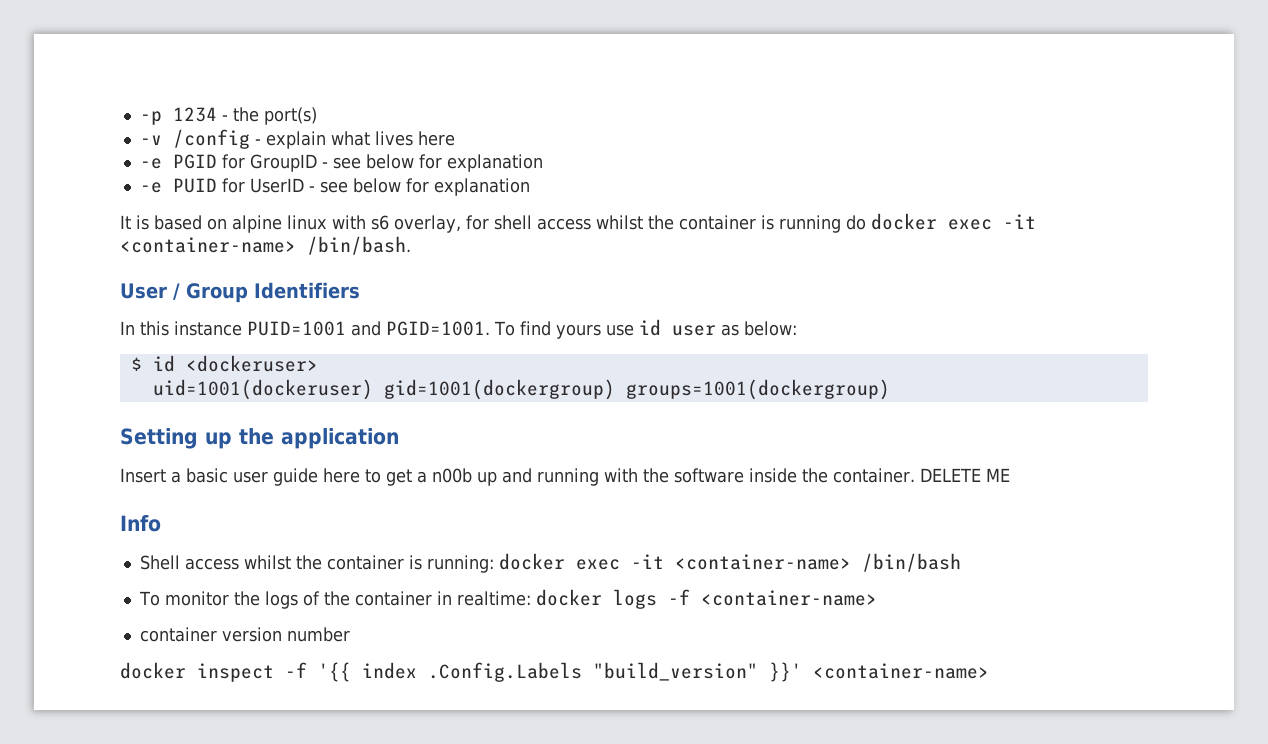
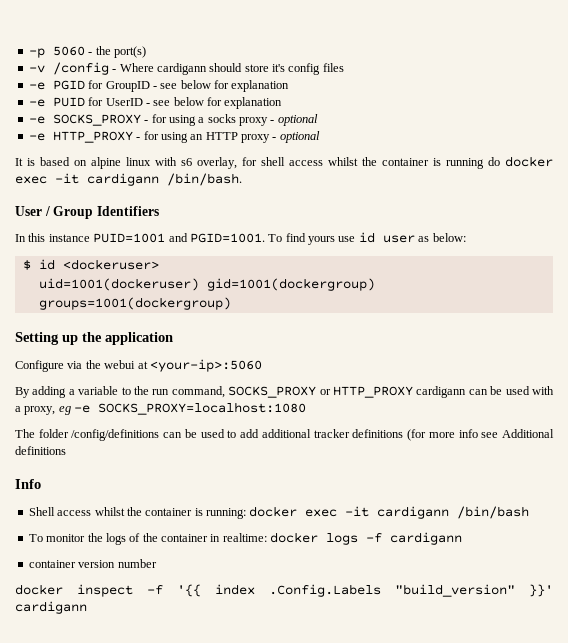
- -p 1234 - the port(s)
+ -p 5060 - the port(s)
- -v /config - explain what lives here
+ -v /config - Where cardigann should store it's config files
+ -e SOCKS_PROXY - for using a socks proxy - optional
+ -e HTTP_PROXY - for using an HTTP proxy - optional
- It is based on alpine linux with s6 overlay, for shell access whilst the container is running do docker exec -it <container-name> /bin/bash.
+ It is based on alpine linux with s6 overlay, for shell access whilst the container is running do docker exec -it cardigann /bin/bash.
- Insert a basic user guide here to get a n00b up and running with the software inside the container. DELETE ME
+ Configure via the webui at <your-ip>:5060
+ By adding a variable to the run command, SOCKS_PROXY or HTTP_PROXY cardigann can be used with a proxy, eg -e SOCKS_PROXY=localhost:1080
+ The folder /config/definitions can be used to add additional tracker definitions (for more info see Additional definitions
- Shell access whilst the container is running: docker exec -it <container-name> /bin/bash
+ Shell access whilst the container is running: docker exec -it cardigann /bin/bash
- To monitor the logs of the container in realtime: docker logs -f <container-name>
+ To monitor the logs of the container in realtime: docker logs -f cardigann
- docker inspect -f '{{ index .Config.Labels "build_version" }}' <container-name>
+ docker inspect -f '{{ index .Config.Labels "build_version" }}' cardigann

